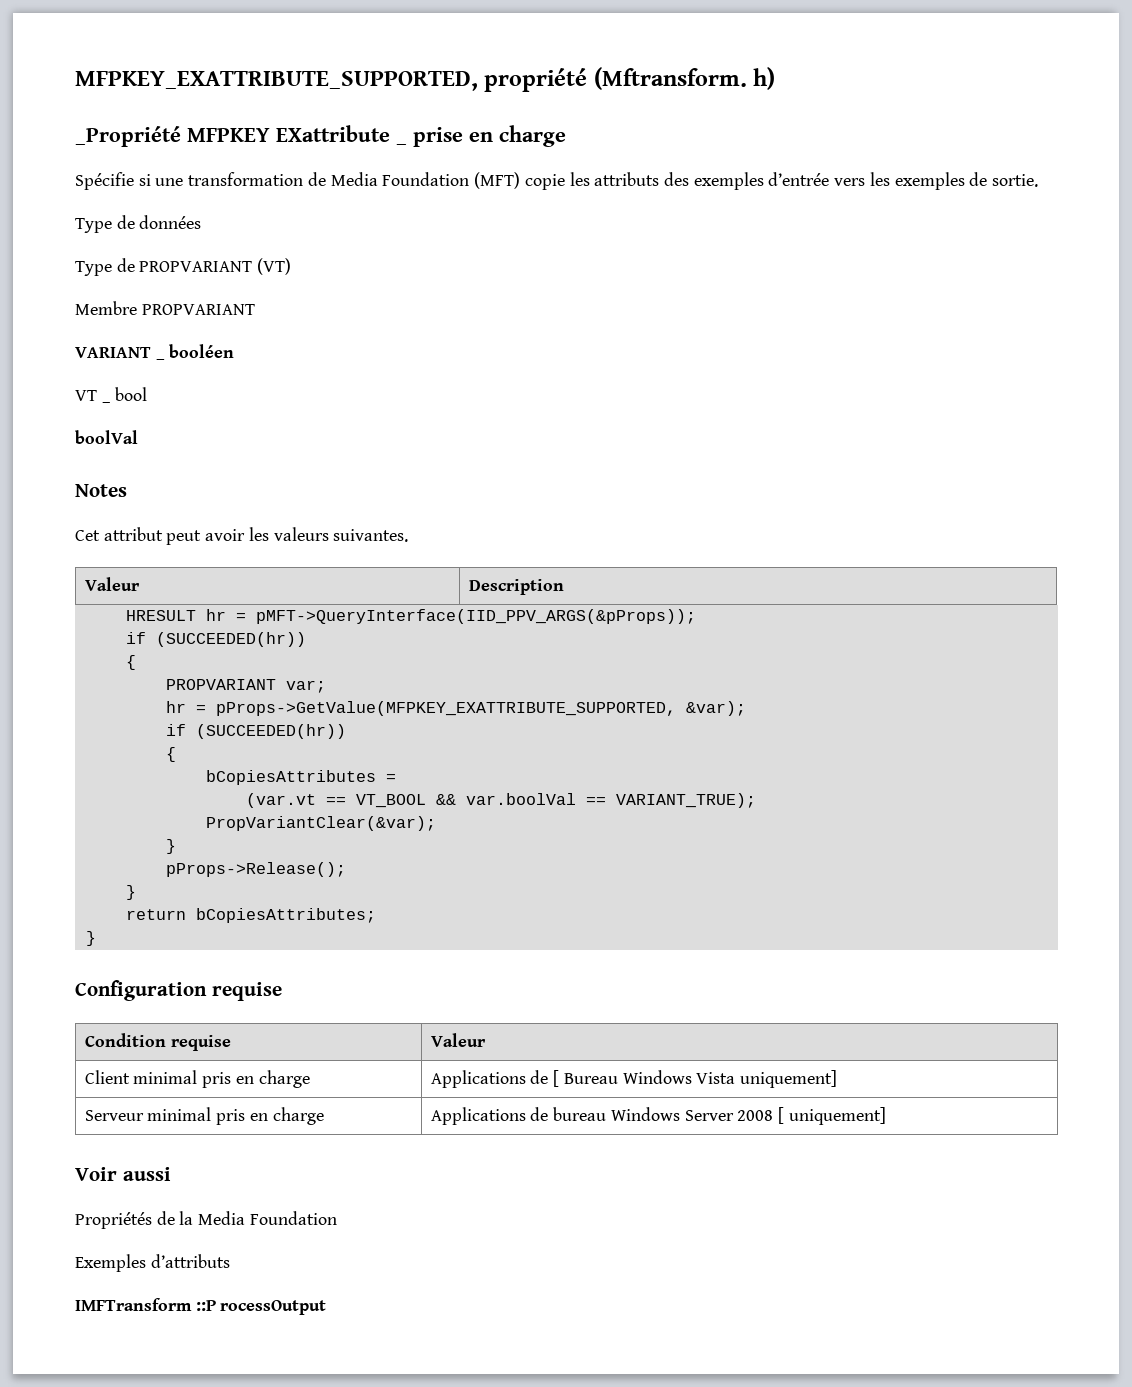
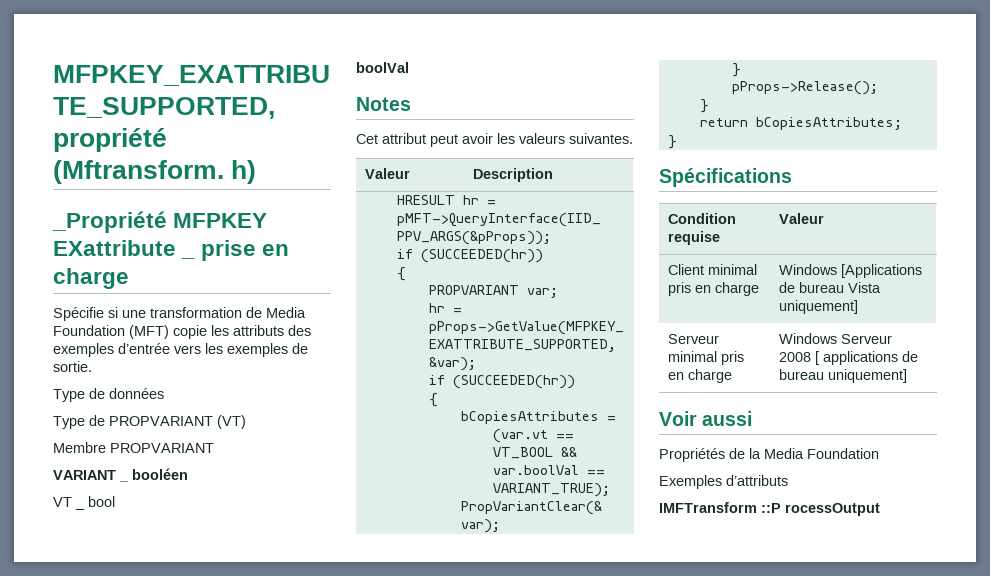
- Configuration requise
+ Spécifications
- Client minimal pris en charge | Applications de [ Bureau Windows Vista uniquement]
+ Client minimal pris en charge | Windows [Applications de bureau Vista uniquement]
- Serveur minimal pris en charge | Applications de bureau Windows Server 2008 [ uniquement]
+ Serveur minimal pris en charge | Windows Serveur 2008 [ applications de bureau uniquement]

